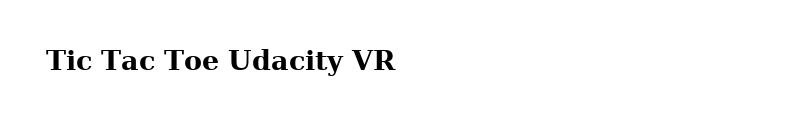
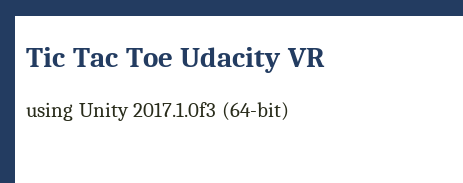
+ using Unity 2017.1.0f3 (64-bit)

